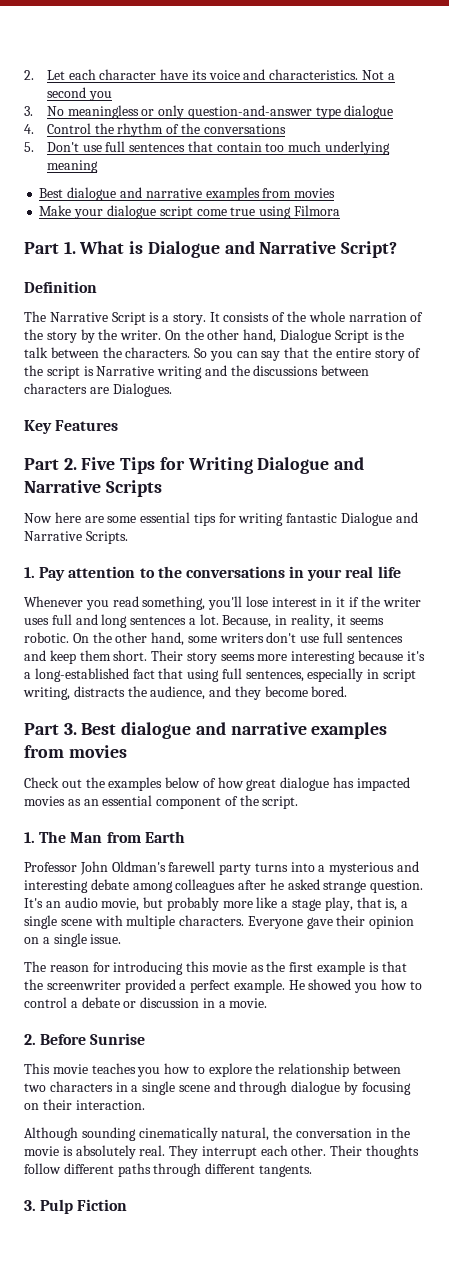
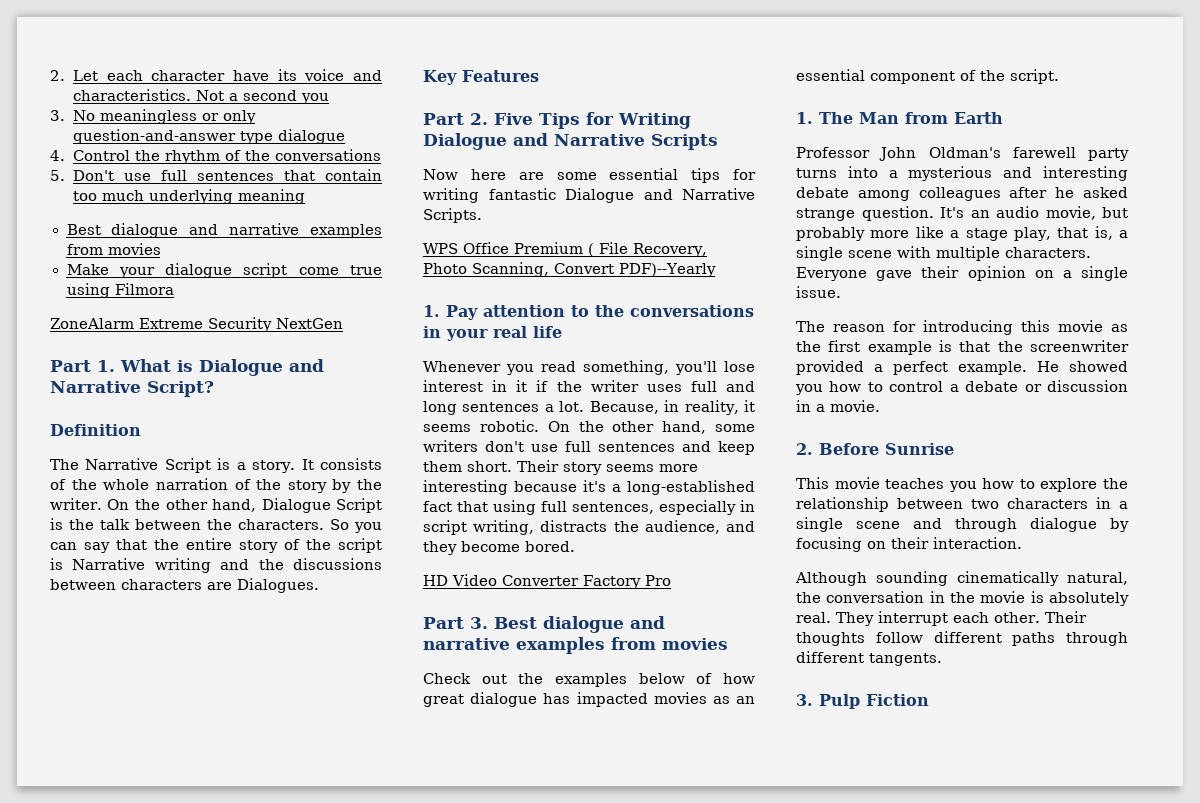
+ ZoneAlarm Extreme Security NextGen
+ WPS Office Premium ( File Recovery, Photo Scanning, Convert PDF)--Yearly
+ HD Video Converter Factory Pro

